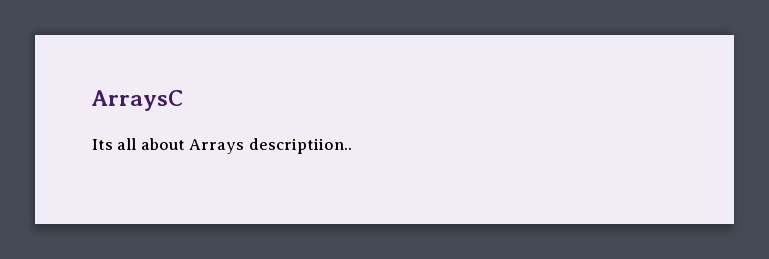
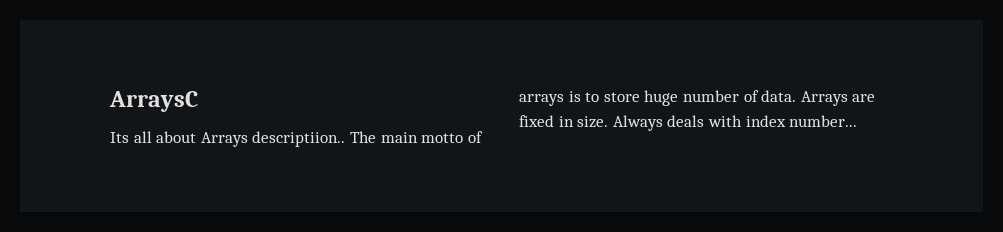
+ The main motto of arrays is to store huge number of data. Arrays are fixed in size. Always deals with index number...

